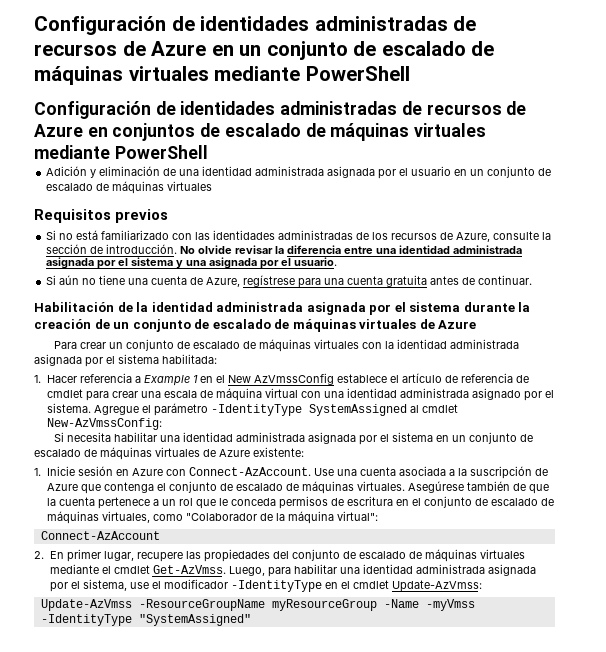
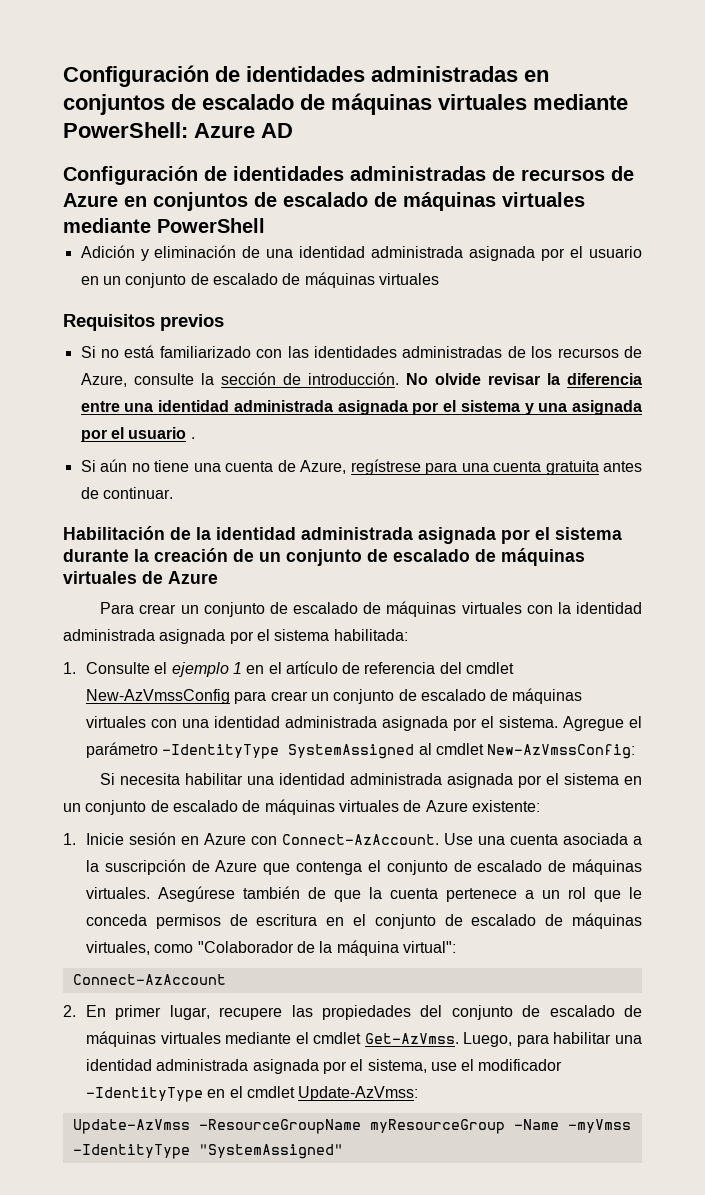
- Configuración de identidades administradas de recursos de Azure en un conjunto de escalado de máquinas virtuales mediante PowerShell
+ Configuración de identidades administradas en conjuntos de escalado de máquinas virtuales mediante PowerShell: Azure AD
- No olvide revisar la diferencia entre una identidad administrada asignada por el sistema y una asignada por el usuario.
+ No olvide revisar la diferencia entre una identidad administrada asignada por el sistema y una asignada por el usuario .
- 1. Hacer referencia a Example 1 en el New AzVmssConfig establece el artículo de referencia de cmdlet para crear una escala de máquina virtual con una identidad administrada asignado por el sistema.
+ 1. Consulte el ejemplo 1 en el artículo de referencia del cmdlet New-AzVmssConfig para crear un conjunto de escalado de máquinas virtuales con una identidad administrada asignada por el sistema.

